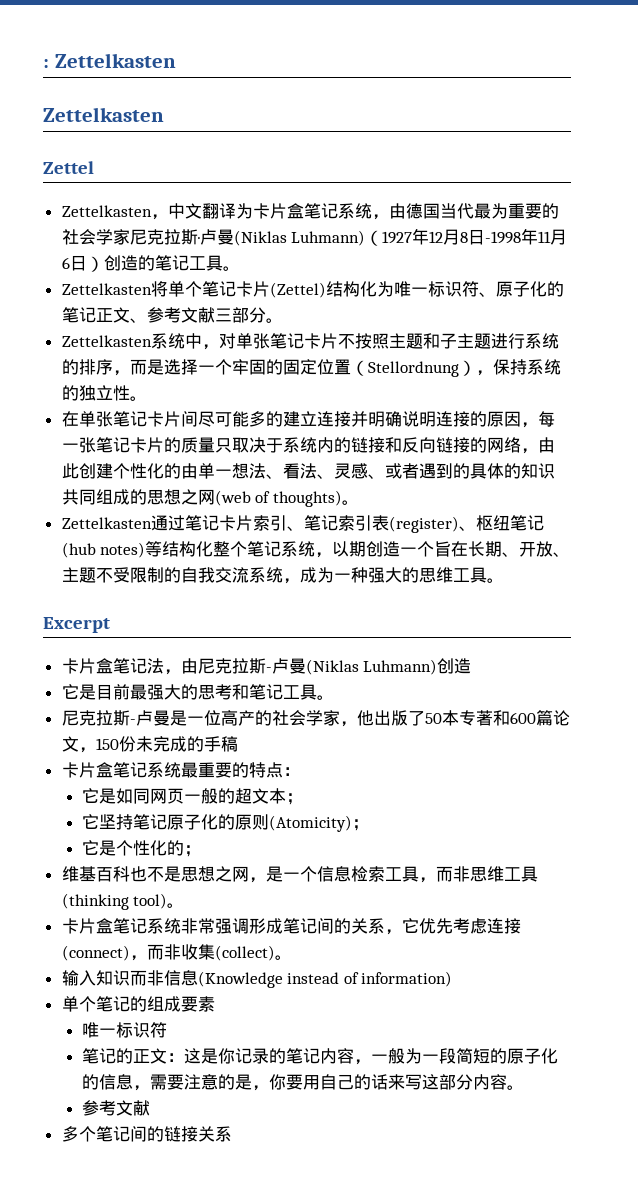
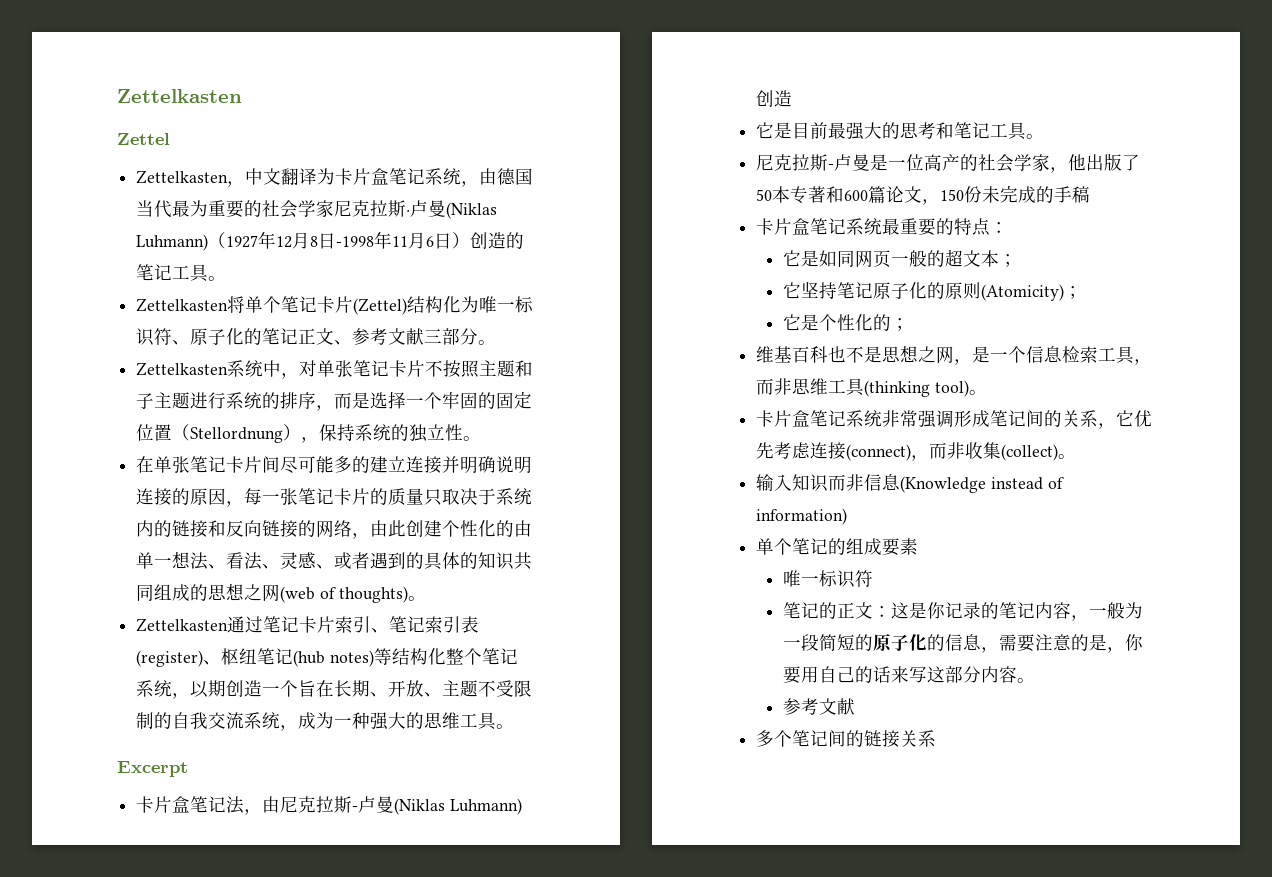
- : Zettelkasten

